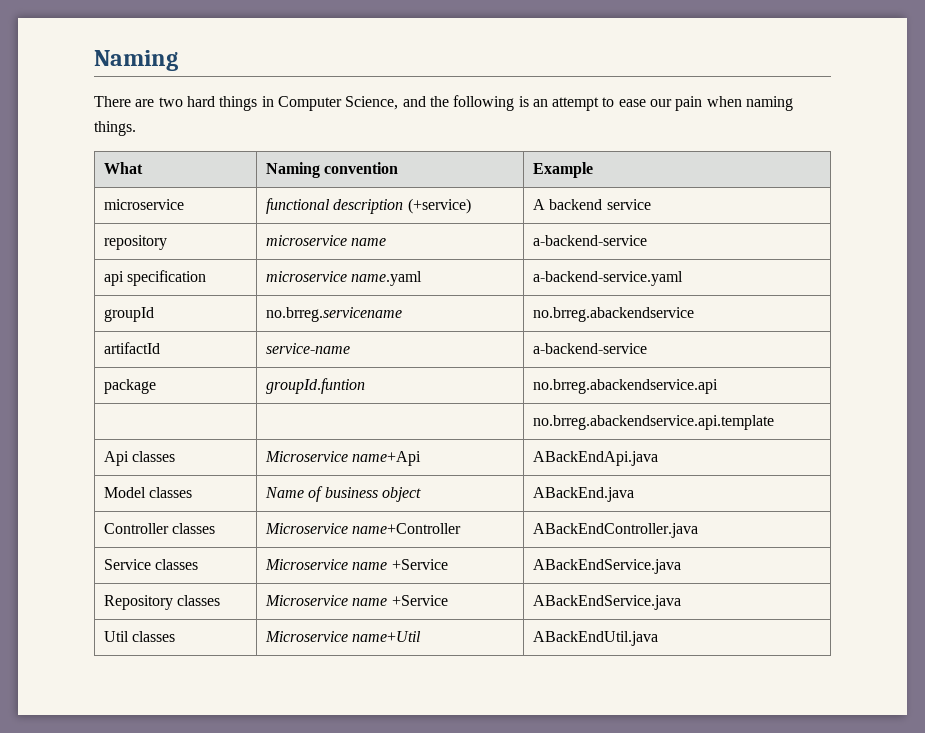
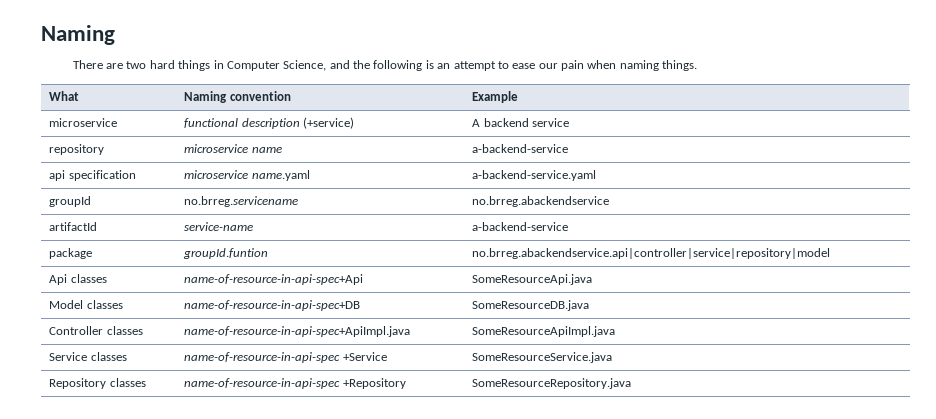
- package | groupId.funtion | no.brreg.abackendservice.api
- | | no.brreg.abackendservice.api.template
+ package | groupId.funtion | no.brreg.abackendservice.api|controller|service|repository|model
- Api classes | Microservice name+Api | ABackEndApi.java
+ Api classes | name-of-resource-in-api-spec+Api | SomeResourceApi.java
- Model classes | Name of business object | ABackEnd.java
+ Model classes | name-of-resource-in-api-spec+DB | SomeResourceDB.java
- Controller classes | Microservice name+Controller | ABackEndController.java
+ Controller classes | name-of-resource-in-api-spec+ApiImpl.java | SomeResourceApiImpl.java
- Service classes | Microservice name +Service | ABackEndService.java
+ Service classes | name-of-resource-in-api-spec +Service | SomeResourceService.java
- Repository classes | Microservice name +Service | ABackEndService.java
- Util classes | Microservice name+Util | ABackEndUtil.java
+ Repository classes | name-of-resource-in-api-spec +Repository | SomeResourceRepository.java

